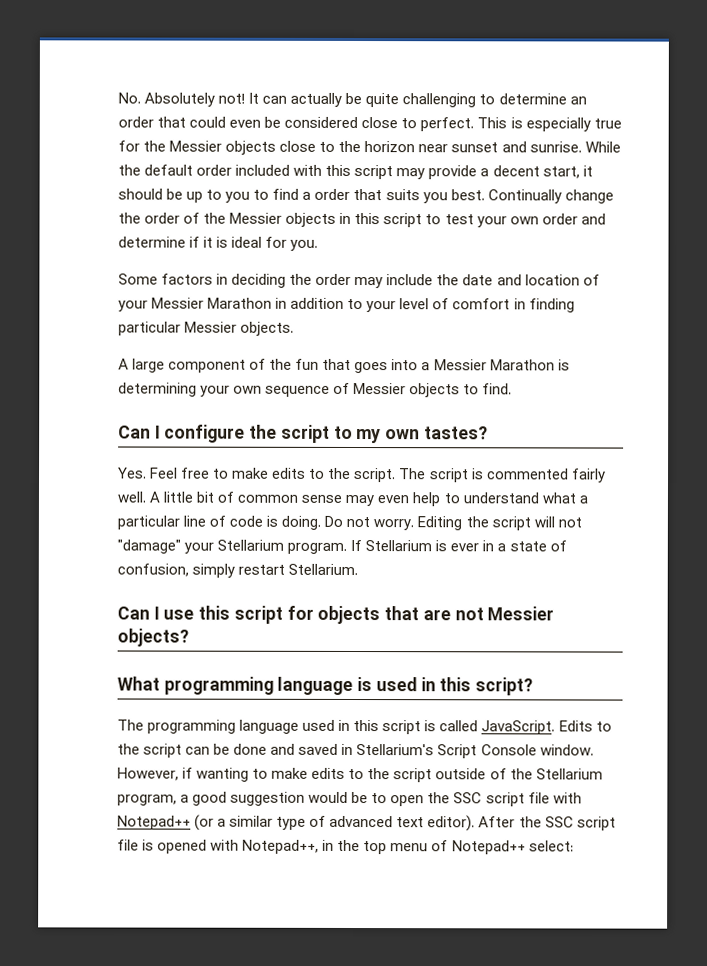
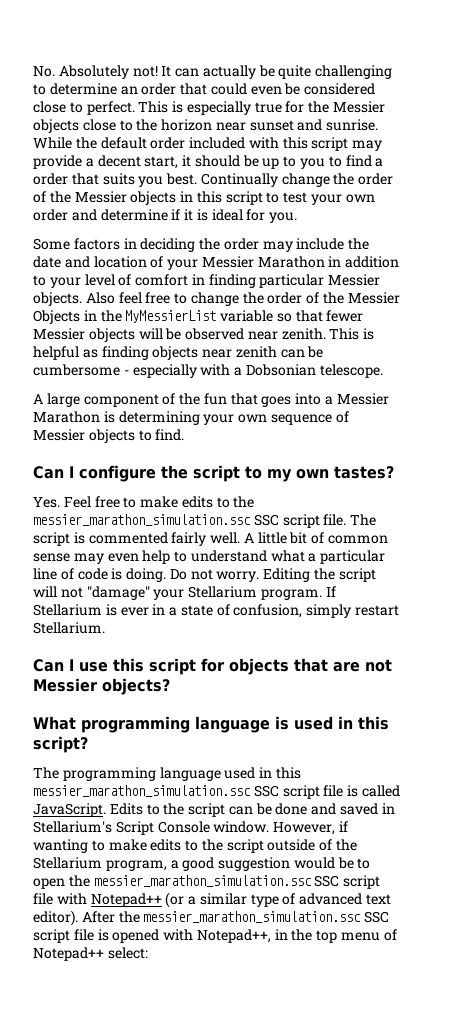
+ Also feel free to change the order of the Messier Objects in the MyMessierList variable so that fewer Messier objects will be observed near zenith. This is helpful as finding objects near zenith can be cumbersome - especially with a Dobsonian telescope.
- Yes. Feel free to make edits to the script.
+ Yes. Feel free to make edits to the messier_marathon_simulation.ssc SSC script file.
- The programming language used in this script is called JavaScript.
+ The programming language used in this messier_marathon_simulation.ssc SSC script file is called JavaScript.
- However, if wanting to make edits to the script outside of the Stellarium program, a good suggestion would be to open the SSC script file with Notepad++ (or a similar type of advanced text editor).
+ However, if wanting to make edits to the script outside of the Stellarium program, a good suggestion would be to open the messier_marathon_simulation.ssc SSC script file with Notepad++ (or a similar type of advanced text editor).
- After the SSC script file is opened with Notepad++, in the top menu of Notepad++ select:
+ After the messier_marathon_simulation.ssc SSC script file is opened with Notepad++, in the top menu of Notepad++ select:

